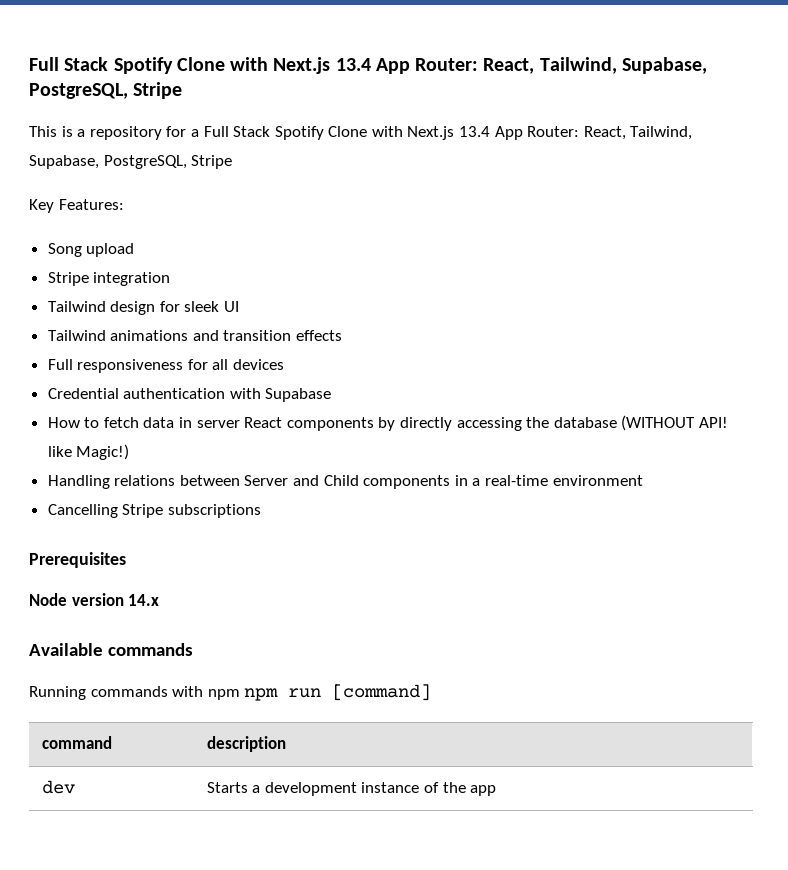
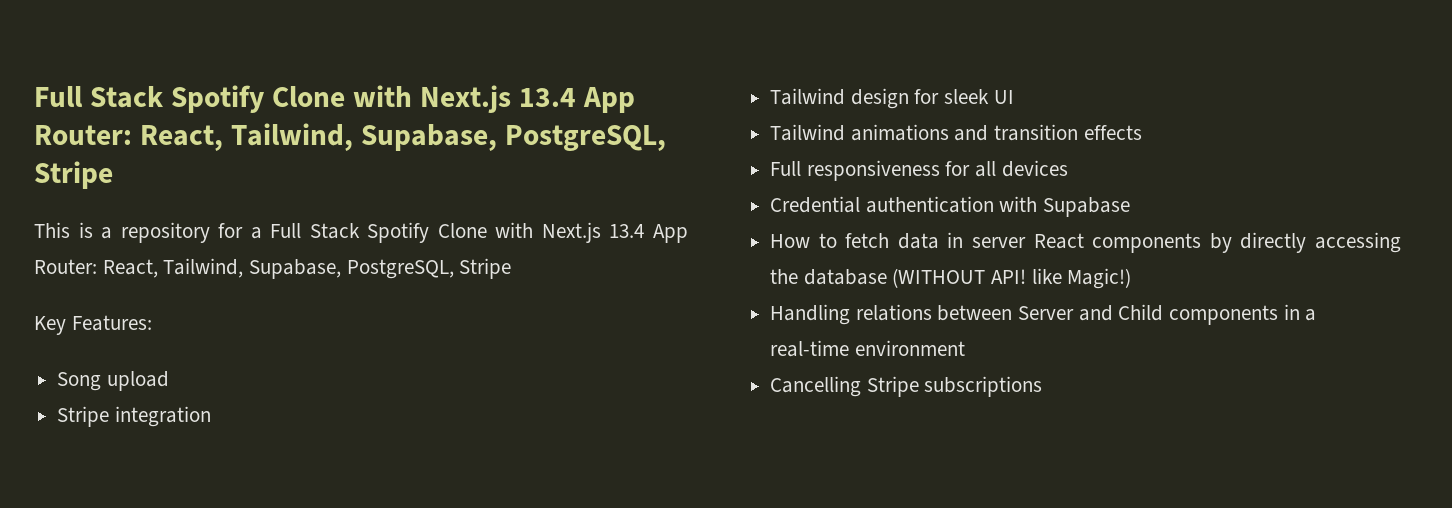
- Prerequisites
- Node version 14.x
- Available commands
- Running commands with npm npm run [command]
- command | description
- dev | Starts a development instance of the app

